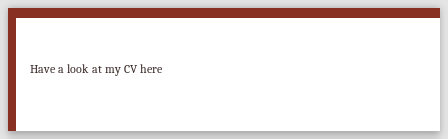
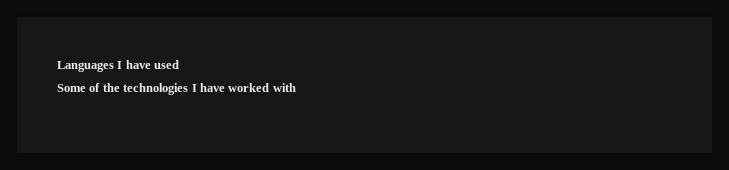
- Have a look at my CV here
+ Languages I have used
+ Some of the technologies I have worked with

